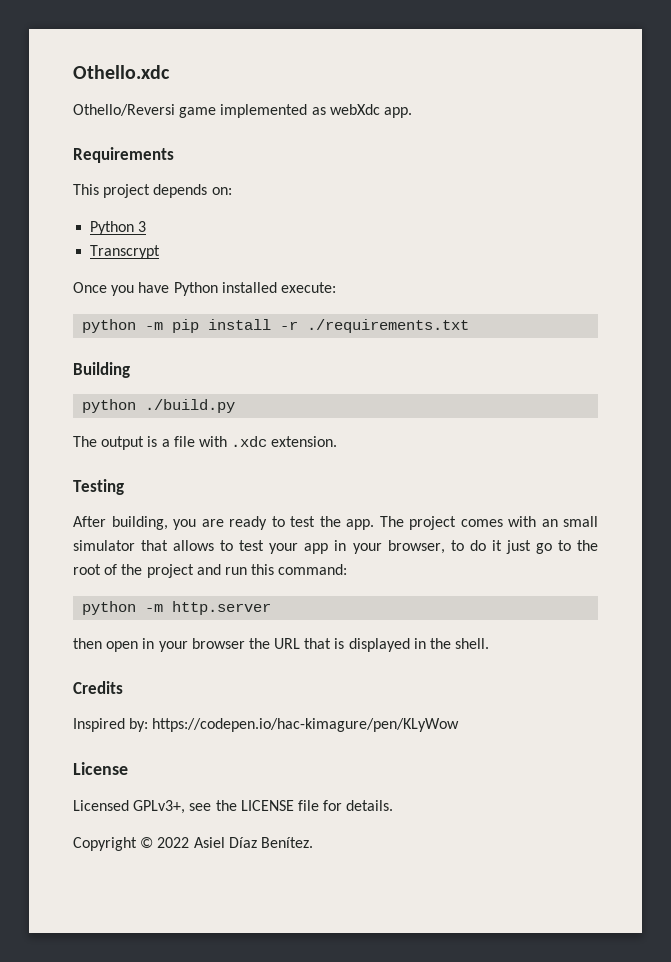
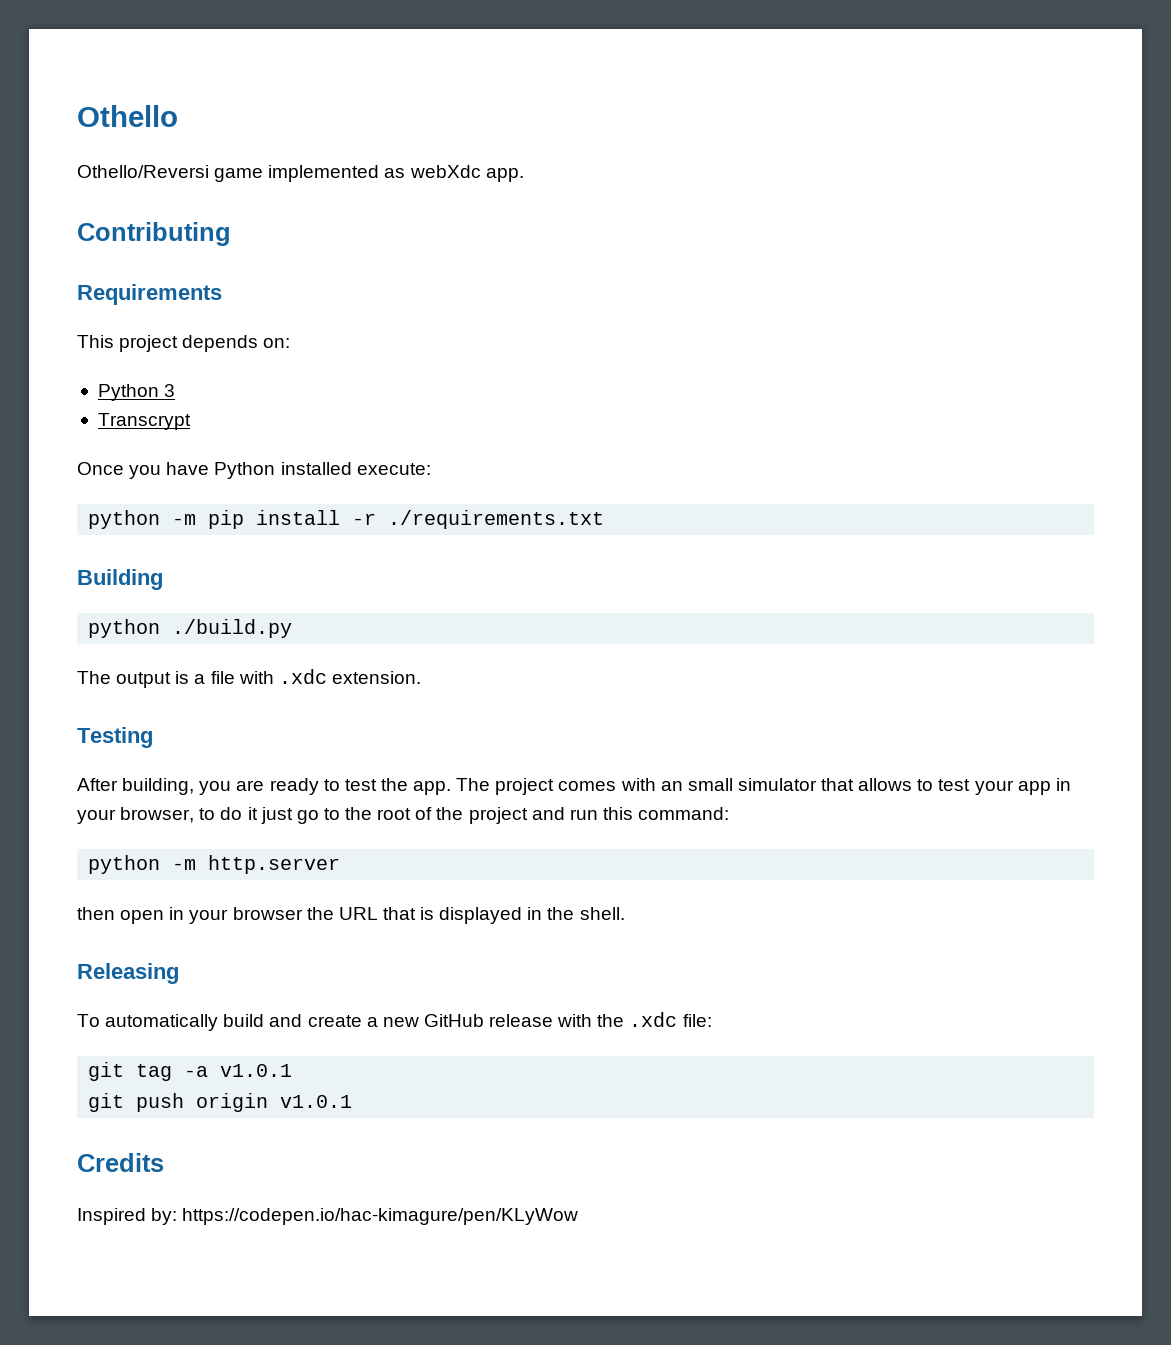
- Othello.xdc
+ Othello
+ Contributing
+ Releasing
+ To automatically build and create a new GitHub release with the .xdc file:
+ git tag -a v1.0.1
+ git push origin v1.0.1
  Credits
  Inspired by: https://codepen.io/hac-kimagure/pen/KLyWow
- License
- Licensed GPLv3+, see the LICENSE file for details.
- Copyright © 2022 Asiel Díaz Benítez.

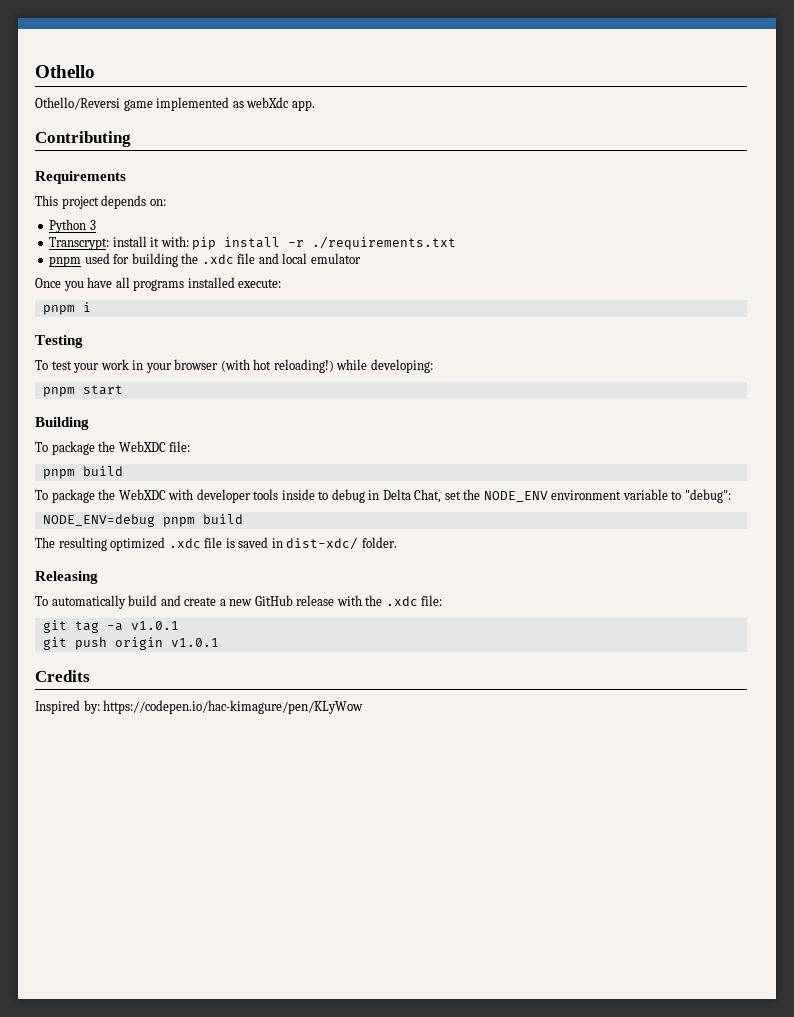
- Transcrypt
- Once you have Python installed execute:
- python -m pip install -r ./requirements.txt
+ Transcrypt: install it with: pip install -r ./requirements.txt
+ pnpm used for building the .xdc file and local emulator
+ Once you have all programs installed execute:
+ pnpm i
+ Testing
+ To test your work in your browser (with hot reloading!) while developing:
+ pnpm start
  Building
- python ./build.py
- The output is a file with .xdc extension.
- Testing
- After building, you are ready to test the app. The project comes with an small simulator that allows to test your app in your browser, to do it just go to the root of the project and run this command:
- python -m http.server
- then open in your browser the URL that is displayed in the shell.
+ To package the WebXDC file:
+ pnpm build
+ To package the WebXDC with developer tools inside to debug in Delta Chat, set the NODE_ENV environment variable to "debug":
+ NODE_ENV=debug pnpm build
+ The resulting optimized .xdc file is saved in dist-xdc/ folder.

